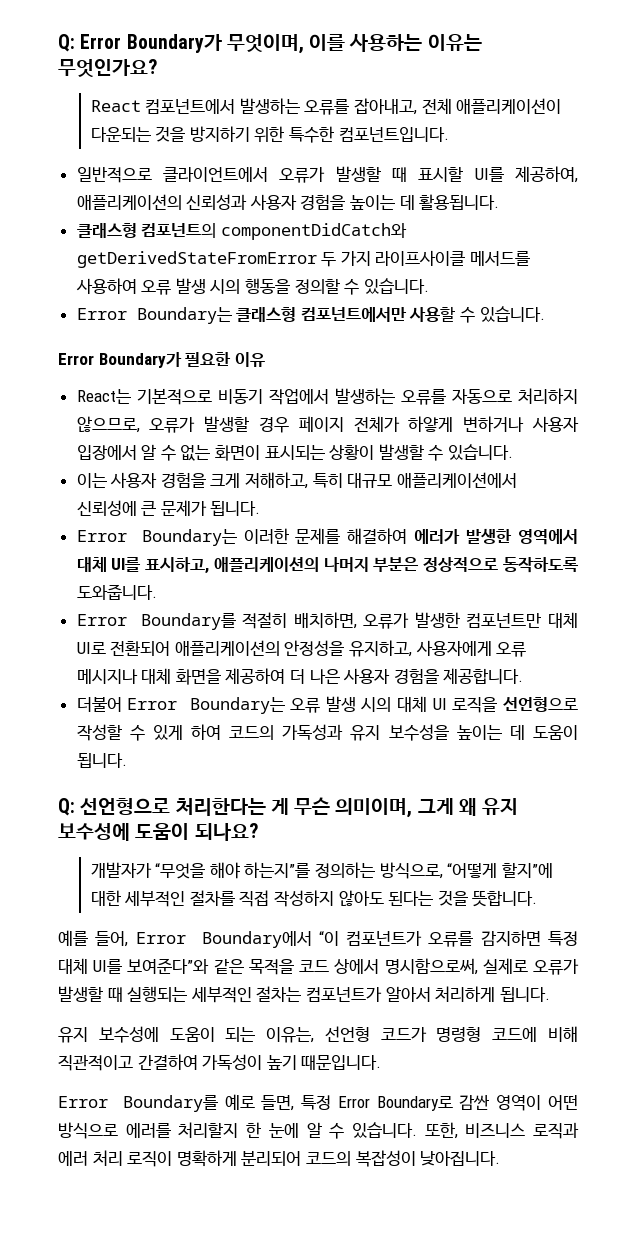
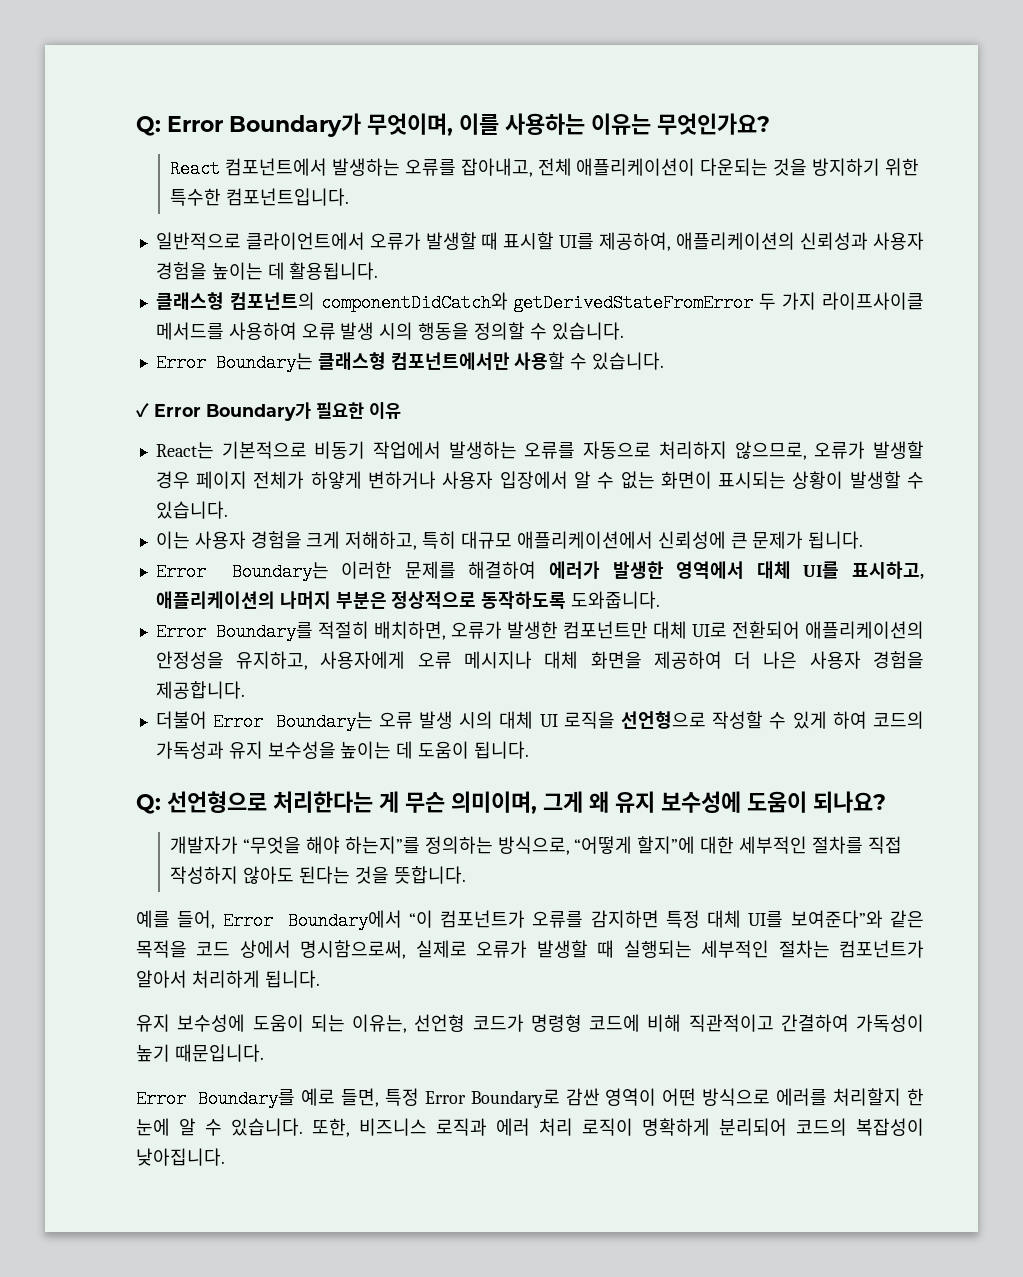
- Error Boundary가 필요한 이유
+ ✓ Error Boundary가 필요한 이유

